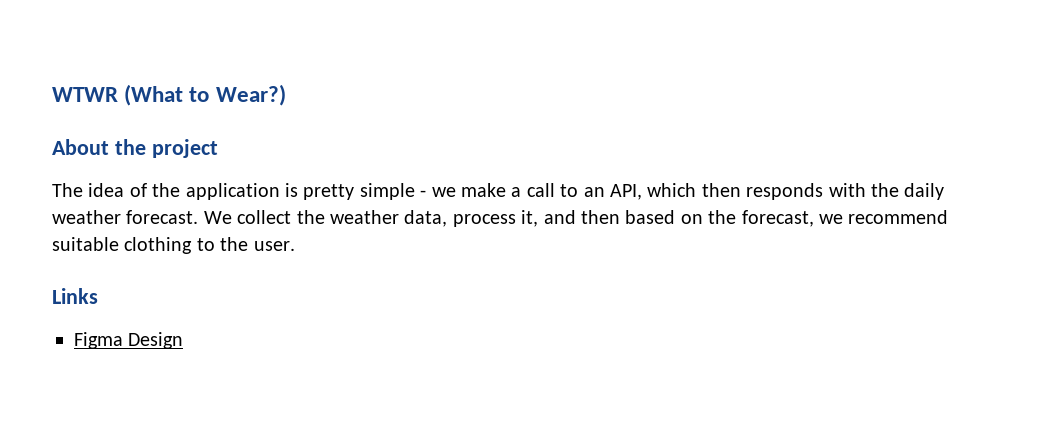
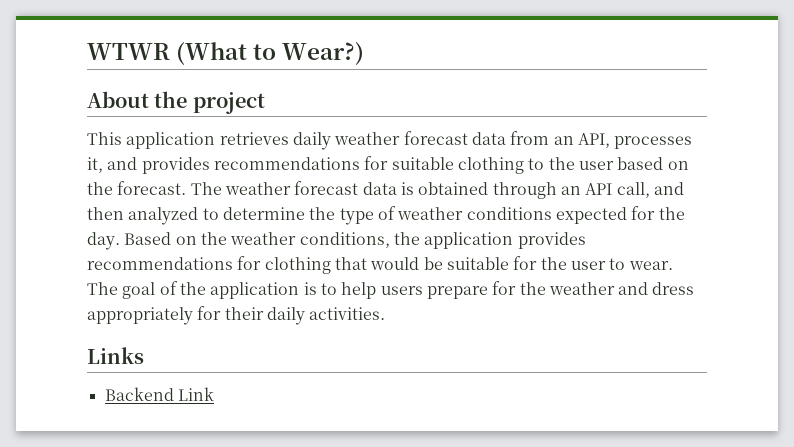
- The idea of the application is pretty simple - we make a call to an API, which then responds with the daily weather forecast. We collect the weather data, process it, and then based on the forecast, we recommend suitable clothing to the user.
+ This application retrieves daily weather forecast data from an API, processes it, and provides recommendations for suitable clothing to the user based on the forecast. The weather forecast data is obtained through an API call, and then analyzed to determine the type of weather conditions expected for the day. Based on the weather conditions, the application provides recommendations for clothing that would be suitable for the user to wear. The goal of the application is to help users prepare for the weather and dress appropriately for their daily activities.
- Figma Design
+ Backend Link

